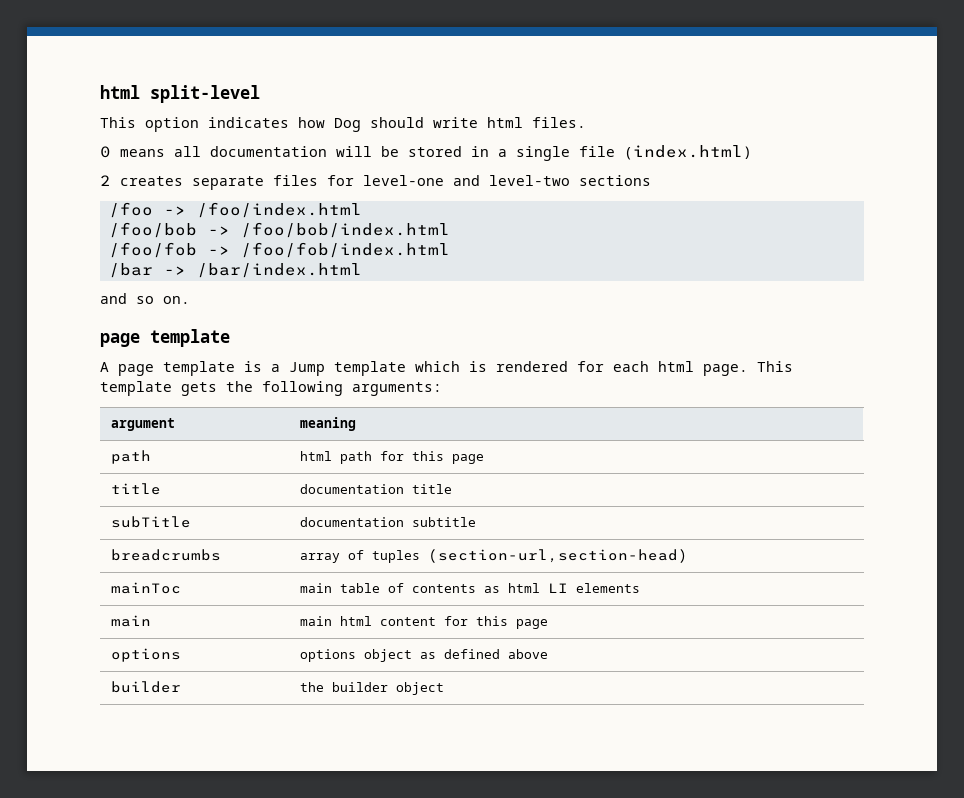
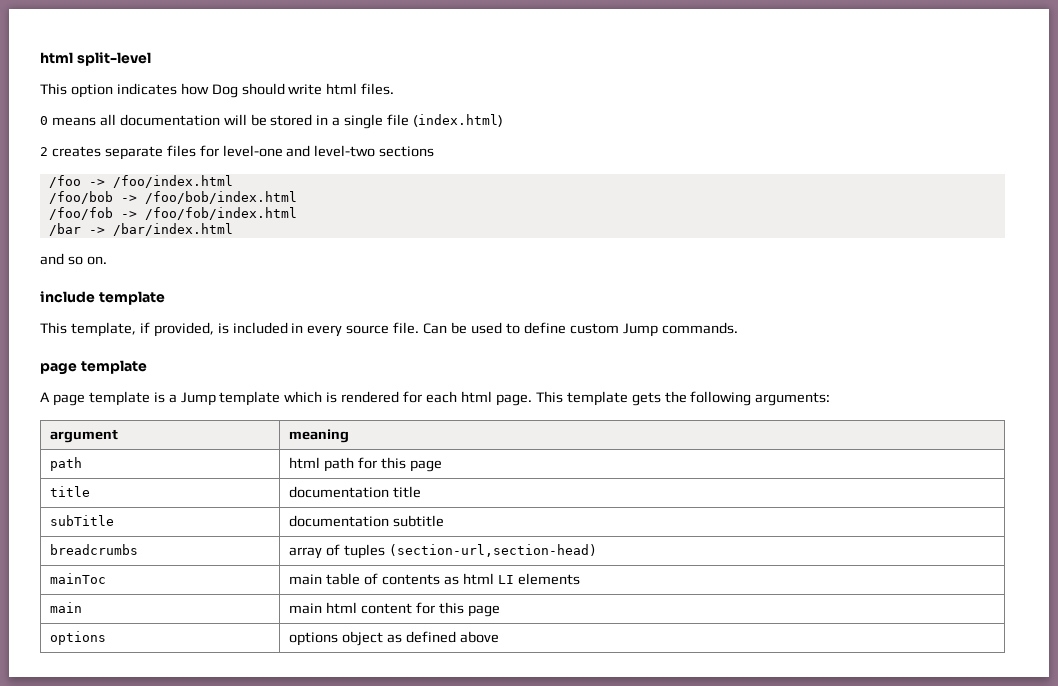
+ include template
+ This template, if provided, is included in every source file. Can be used to define custom Jump commands.
- builder | the builder object

